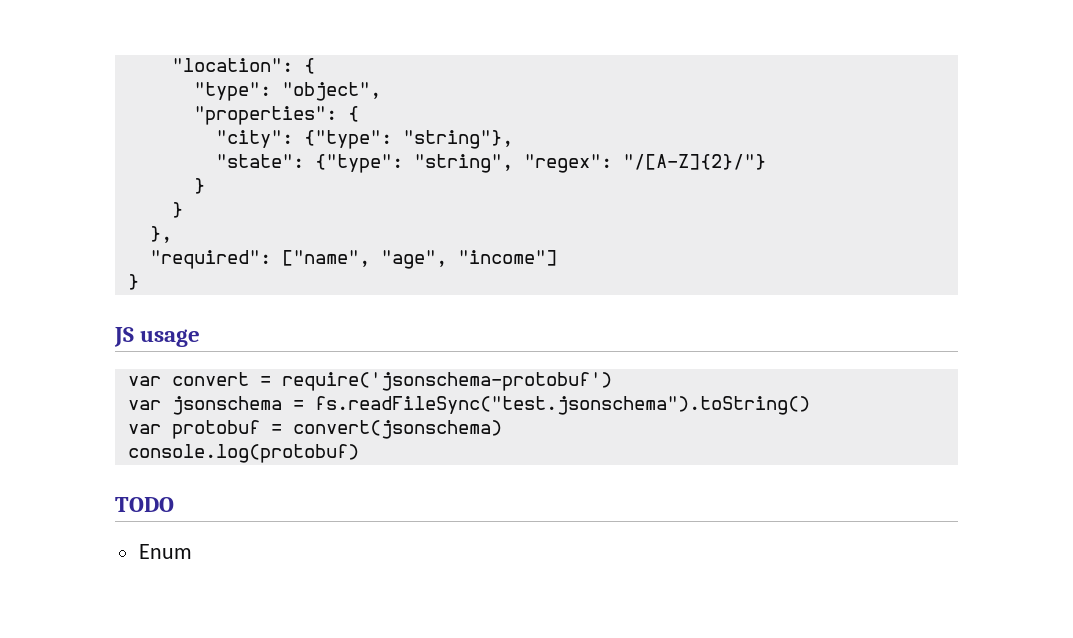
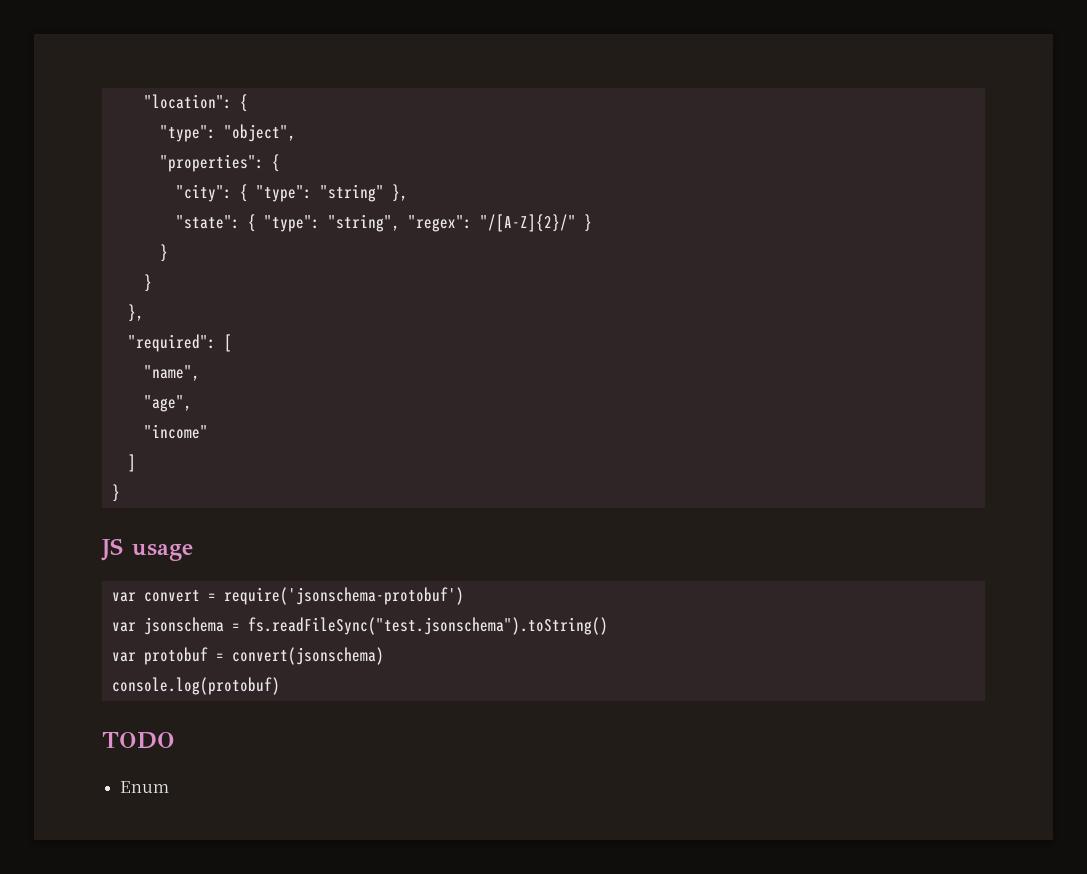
- "city": {"type": "string"},
- "state": {"type": "string", "regex": "/[A-Z]{2}/"}
+ "city": { "type": "string" },
+ "state": { "type": "string", "regex": "/[A-Z]{2}/" }
- "required": ["name", "age", "income"]
+ "required": [
+ "name",
+ "age",
+ "income"
+ ]

